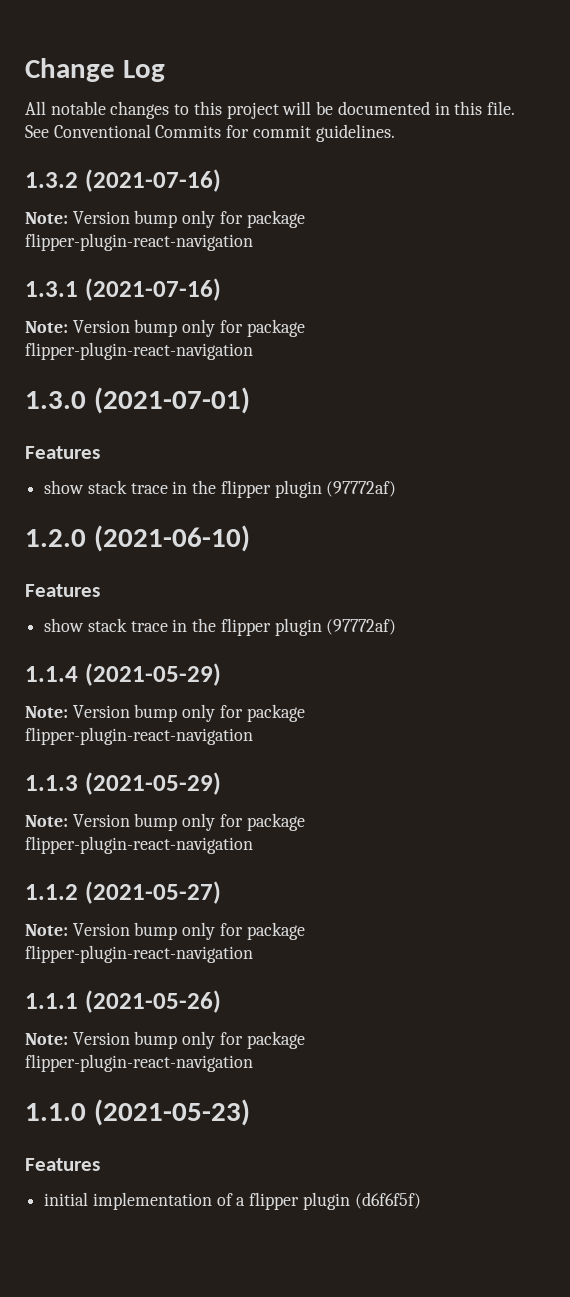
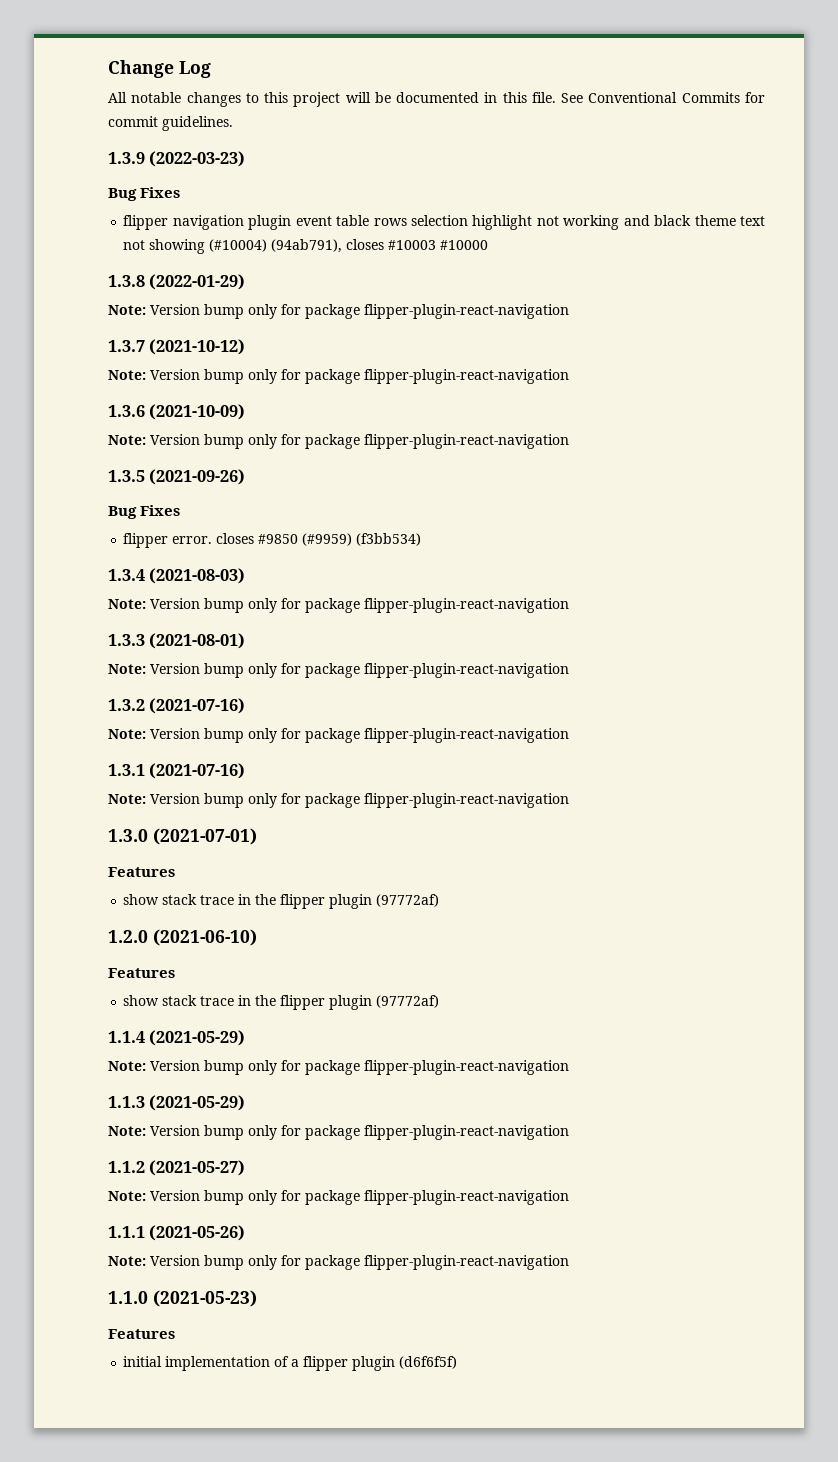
+ 1.3.9 (2022-03-23)
+ Bug Fixes
+ flipper navigation plugin event table rows selection highlight not working and black theme text not showing (#10004) (94ab791), closes #10003 #10000
+ 1.3.8 (2022-01-29)
+ Note: Version bump only for package flipper-plugin-react-navigation
+ 1.3.7 (2021-10-12)
+ Note: Version bump only for package flipper-plugin-react-navigation
+ 1.3.6 (2021-10-09)
+ Note: Version bump only for package flipper-plugin-react-navigation
+ 1.3.5 (2021-09-26)
+ Bug Fixes
+ flipper error. closes #9850 (#9959) (f3bb534)
+ 1.3.4 (2021-08-03)
+ Note: Version bump only for package flipper-plugin-react-navigation
+ 1.3.3 (2021-08-01)
+ Note: Version bump only for package flipper-plugin-react-navigation

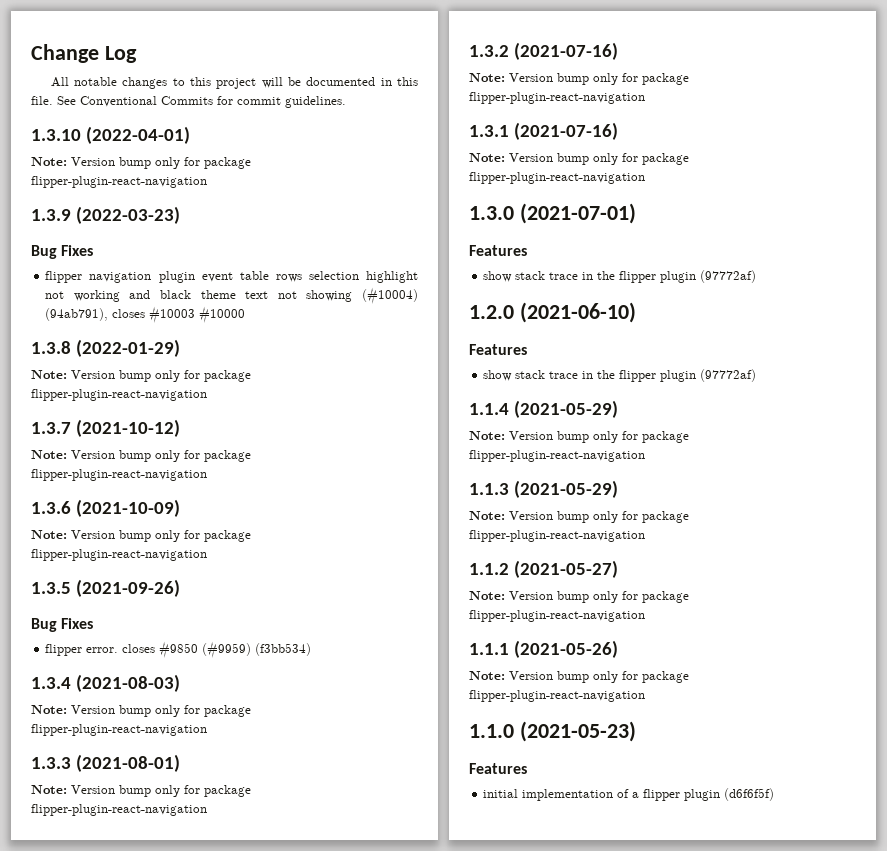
+ 1.3.10 (2022-04-01)
+ Note: Version bump only for package flipper-plugin-react-navigation

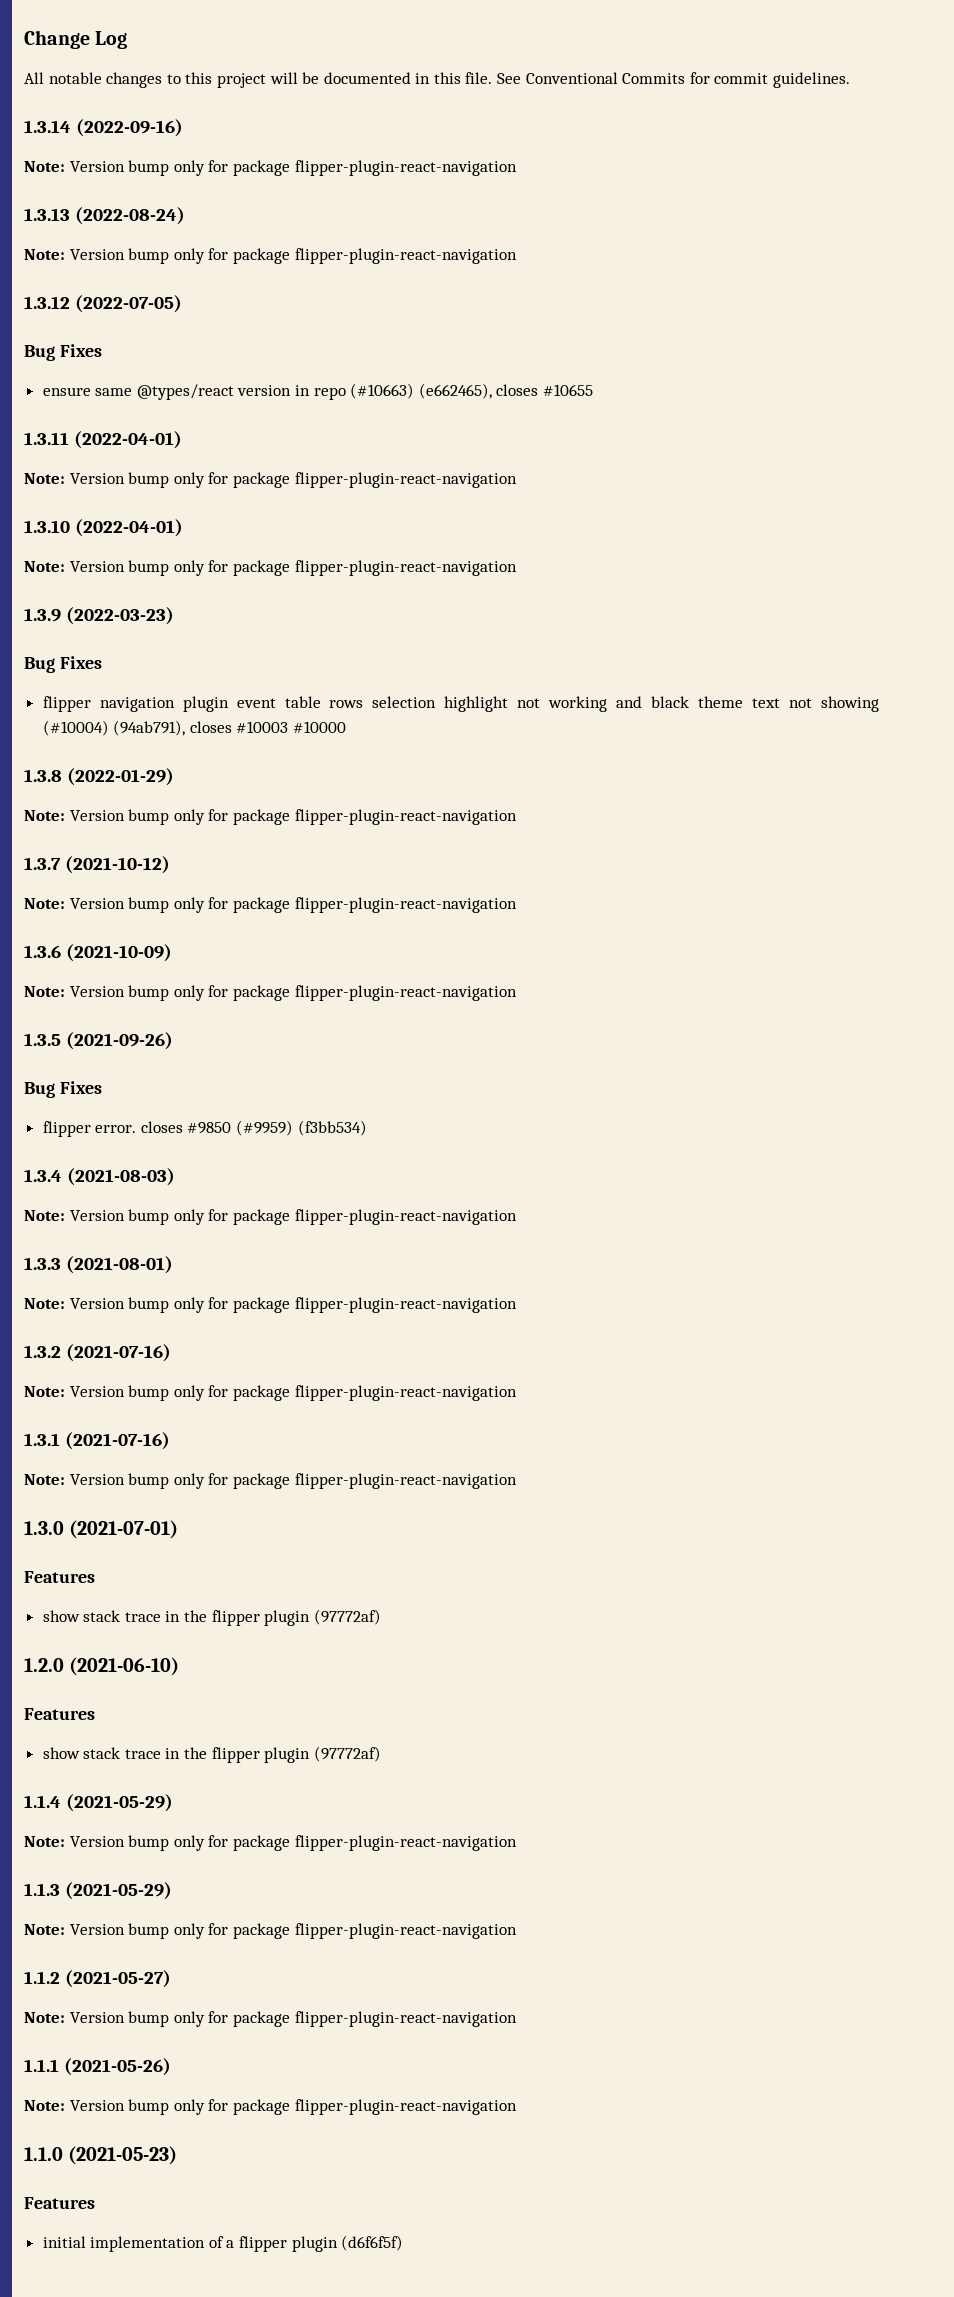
+ 1.3.14 (2022-09-16)
+ Note: Version bump only for package flipper-plugin-react-navigation
+ 1.3.13 (2022-08-24)
+ Note: Version bump only for package flipper-plugin-react-navigation
+ 1.3.12 (2022-07-05)
+ Bug Fixes
+ ensure same @types/react version in repo (#10663) (e662465), closes #10655
+ 1.3.11 (2022-04-01)
+ Note: Version bump only for package flipper-plugin-react-navigation

